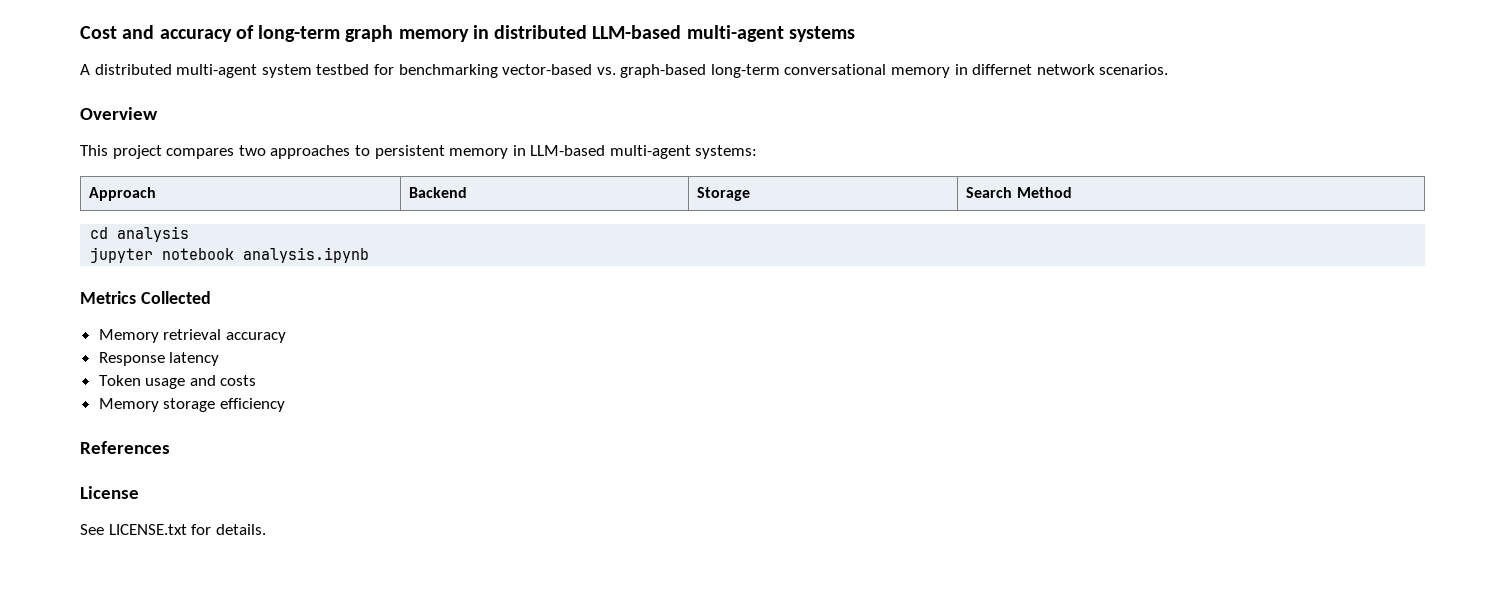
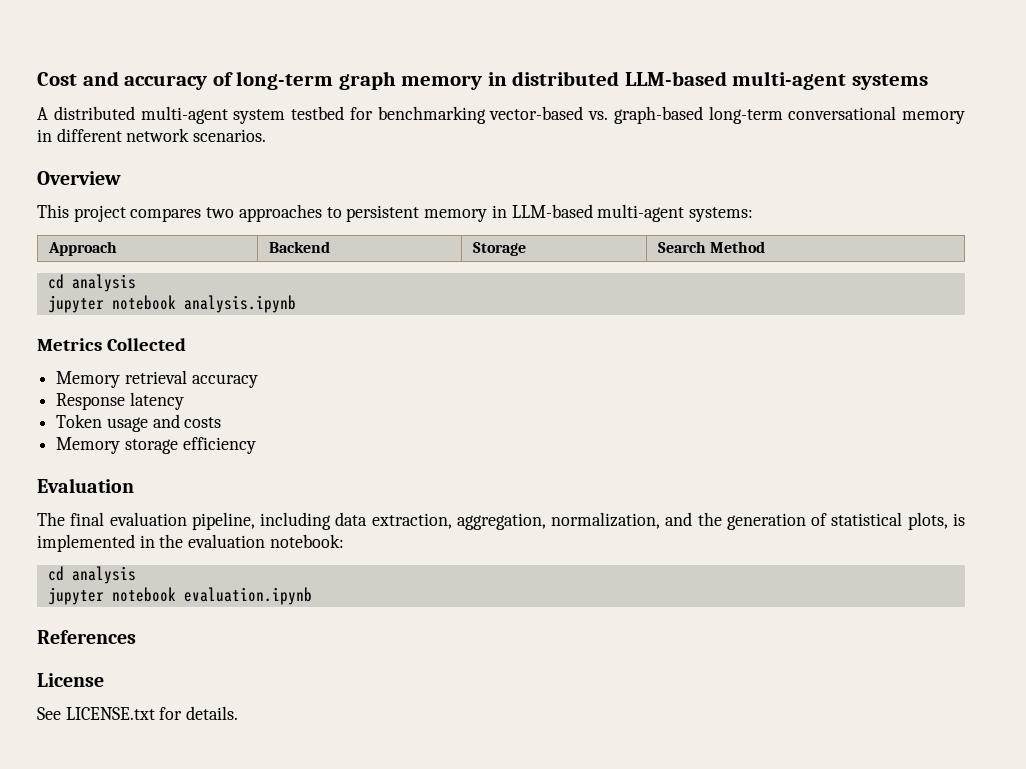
- A distributed multi-agent system testbed for benchmarking vector-based vs. graph-based long-term conversational memory in differnet network scenarios.
+ A distributed multi-agent system testbed for benchmarking vector-based vs. graph-based long-term conversational memory in different network scenarios.
+ Evaluation
+ The final evaluation pipeline, including data extraction, aggregation, normalization, and the generation of statistical plots, is implemented in the evaluation notebook:
+ cd analysis
+ jupyter notebook evaluation.ipynb

